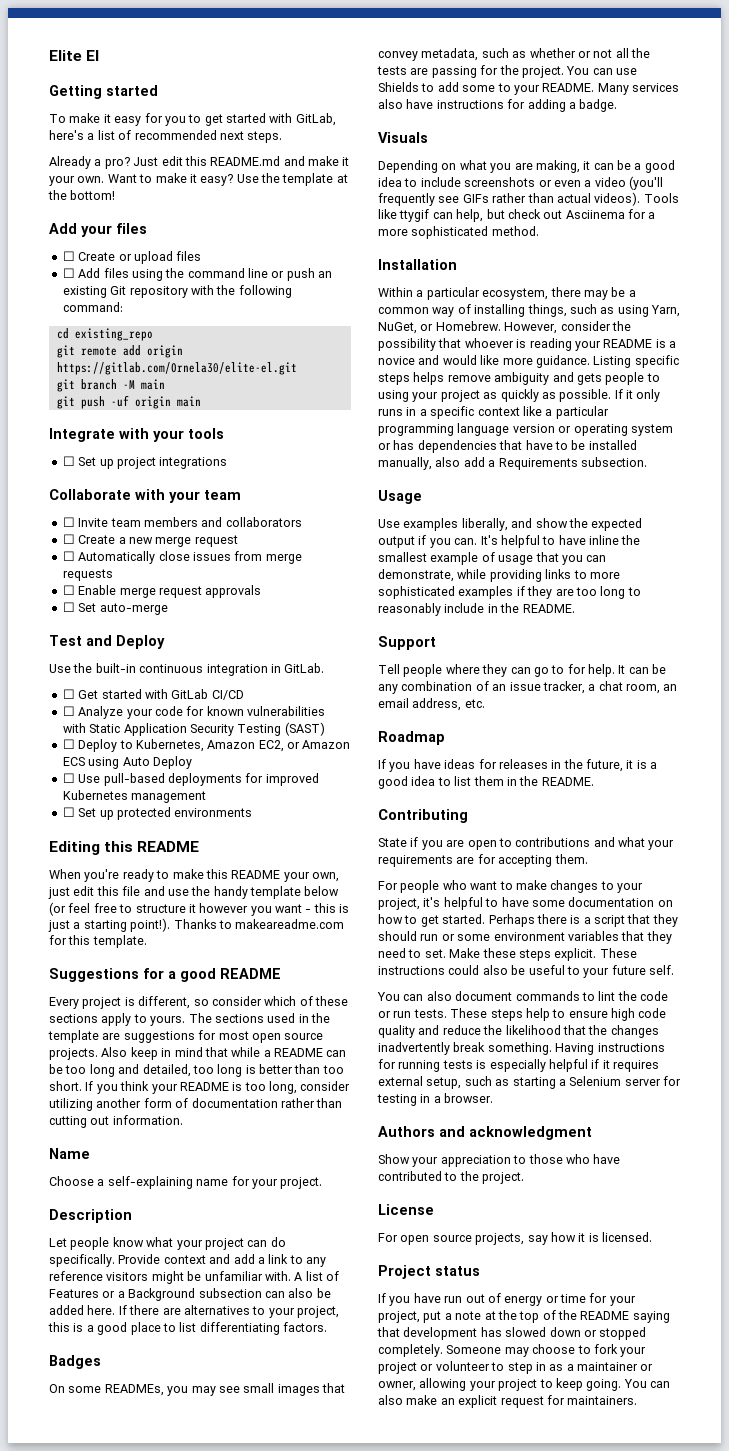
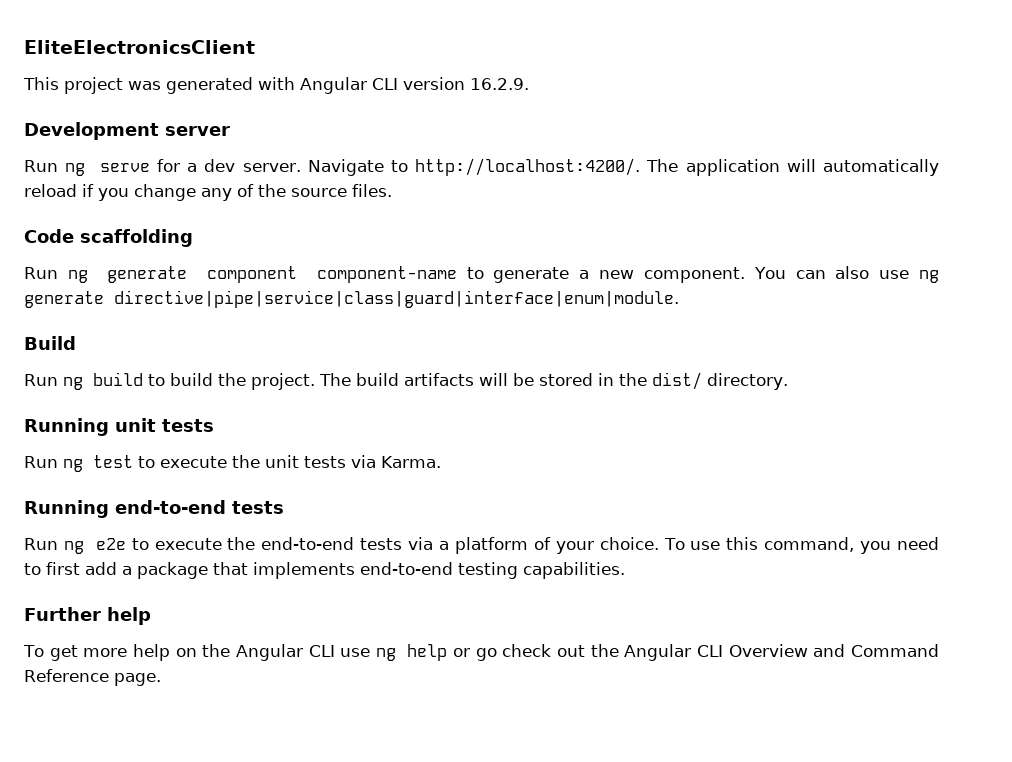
- Elite El
- Getting started
- To make it easy for you to get started with GitLab, here's a list of recommended next steps.
- Already a pro? Just edit this README.md and make it your own. Want to make it easy? Use the template at the bottom!
- Add your files
- ☐ Create or upload files
- ☐ Add files using the command line or push an existing Git repository with the following command:
- cd existing_repo
- git remote add origin https://gitlab.com/Ornela30/elite-el.git
- git branch -M main
- git push -uf origin main
- Integrate with your tools
- ☐ Set up project integrations
- Collaborate with your team
- ☐ Invite team members and collaborators
- ☐ Create a new merge request
- ☐ Automatically close issues from merge requests
- ☐ Enable merge request approvals
- ☐ Set auto-merge
- Test and Deploy
- Use the built-in continuous integration in GitLab.
- ☐ Get started with GitLab CI/CD
- ☐ Analyze your code for known vulnerabilities with Static Application Security Testing (SAST)
- ☐ Deploy to Kubernetes, Amazon EC2, or Amazon ECS using Auto Deploy
- ☐ Use pull-based deployments for improved Kubernetes management
- ☐ Set up protected environments
- Editing this README
- When you're ready to make this README your own, just edit this file and use the handy template below (or feel free to structure it however you want - this is just a starting point!). Thanks to makeareadme.com for this template.
- Suggestions for a good README
- Every project is different, so consider which of these sections apply to yours. The sections used in the template are suggestions for most open source projects. Also keep in mind that while a README can be too long and detailed, too long is better than too short. If you think your README is too long, consider utilizing another form of documentation rather than cutting out information.
- Name
- Choose a self-explaining name for your project.
- Description
- Let people know what your project can do specifically. Provide context and add a link to any reference visitors might be unfamiliar with. A list of Features or a Background subsection can also be added here. If there are alternatives to your project, this is a good place to list differentiating factors.
- Badges
- On some READMEs, you may see small images that convey metadata, such as whether or not all the tests are passing for the project. You can use Shields to add some to your README. Many services also have instructions for adding a badge.
- Visuals
- Depending on what you are making, it can be a good idea to include screenshots or even a video (you'll frequently see GIFs rather than actual videos). Tools like ttygif can help, but check out Asciinema for a more sophisticated method.
- Installation
- Within a particular ecosystem, there may be a common way of installing things, such as using Yarn, NuGet, or Homebrew. However, consider the possibility that whoever is reading your README is a novice and would like more guidance. Listing specific steps helps remove ambiguity and gets people to using your project as quickly as possible. If it only runs in a specific context like a particular programming language version or operating system or has dependencies that have to be installed manually, also add a Requirements subsection.
- Usage
- Use examples liberally, and show the expected output if you can. It's helpful to have inline the smallest example of usage that you can demonstrate, while providing links to more sophisticated examples if they are too long to reasonably include in the README.
- Support
- Tell people where they can go to for help. It can be any combination of an issue tracker, a chat room, an email address, etc.
- Roadmap
- If you have ideas for releases in the future, it is a good idea to list them in the README.
- Contributing
- State if you are open to contributions and what your requirements are for accepting them.
- For people who want to make changes to your project, it's helpful to have some documentation on how to get started. Perhaps there is a script that they should run or some environment variables that they need to set. Make these steps explicit. These instructions could also be useful to your future self.
- You can also document commands to lint the code or run tests. These steps help to ensure high code quality and reduce the likelihood that the changes inadvertently break something. Having instructions for running tests is especially helpful if it requires external setup, such as starting a Selenium server for testing in a browser.
- Authors and acknowledgment
- Show your appreciation to those who have contributed to the project.
- License
- For open source projects, say how it is licensed.
- Project status
- If you have run out of energy or time for your project, put a note at the top of the README saying that development has slowed down or stopped completely. Someone may choose to fork your project or volunteer to step in as a maintainer or owner, allowing your project to keep going. You can also make an explicit request for maintainers.
+ EliteElectronicsClient
+ This project was generated with Angular CLI version 16.2.9.
+ Development server
+ Run ng serve for a dev server. Navigate to http://localhost:4200/. The application will automatically reload if you change any of the source files.
+ Code scaffolding
+ Run ng generate component component-name to generate a new component. You can also use ng generate directive|pipe|service|class|guard|interface|enum|module.
+ Build
+ Run ng build to build the project. The build artifacts will be stored in the dist/ directory.
+ Running unit tests
+ Run ng test to execute the unit tests via Karma.
+ Running end-to-end tests
+ Run ng e2e to execute the end-to-end tests via a platform of your choice. To use this command, you need to first add a package that implements end-to-end testing capabilities.
+ Further help
+ To get more help on the Angular CLI use ng help or go check out the Angular CLI Overview and Command Reference page.

